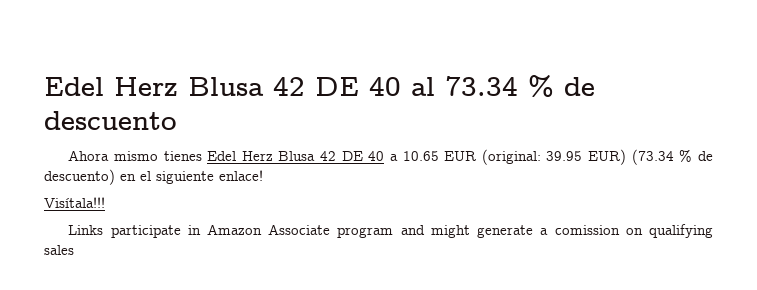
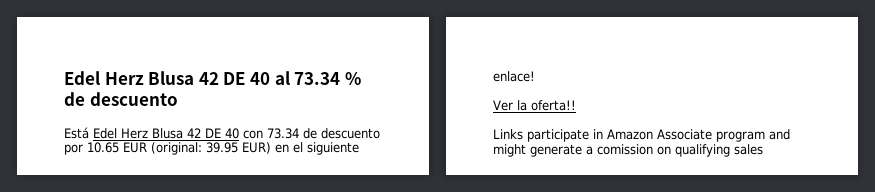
- Ahora mismo tienes Edel Herz Blusa 42 DE 40 a 10.65 EUR (original: 39.95 EUR) (73.34 % de descuento) en el siguiente enlace!
+ Está Edel Herz Blusa 42 DE 40 con 73.34 de descuento por 10.65 EUR (original: 39.95 EUR) en el siguiente enlace!
- Visítala!!!
+ Ver la oferta!!

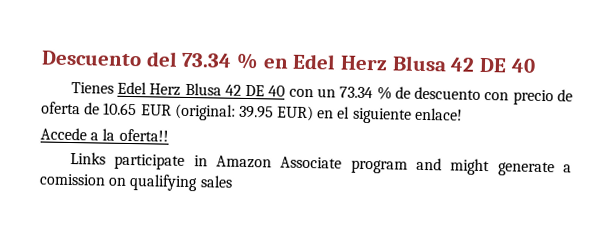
- Edel Herz Blusa 42 DE 40 al 73.34 % de descuento
- Está Edel Herz Blusa 42 DE 40 con 73.34 de descuento por 10.65 EUR (original: 39.95 EUR) en el siguiente enlace!
+ Descuento del 73.34 % en Edel Herz Blusa 42 DE 40
+ Tienes Edel Herz Blusa 42 DE 40 con un 73.34 % de descuento con precio de oferta de 10.65 EUR (original: 39.95 EUR) en el siguiente enlace!
- Ver la oferta!!
+ Accede a la oferta!!

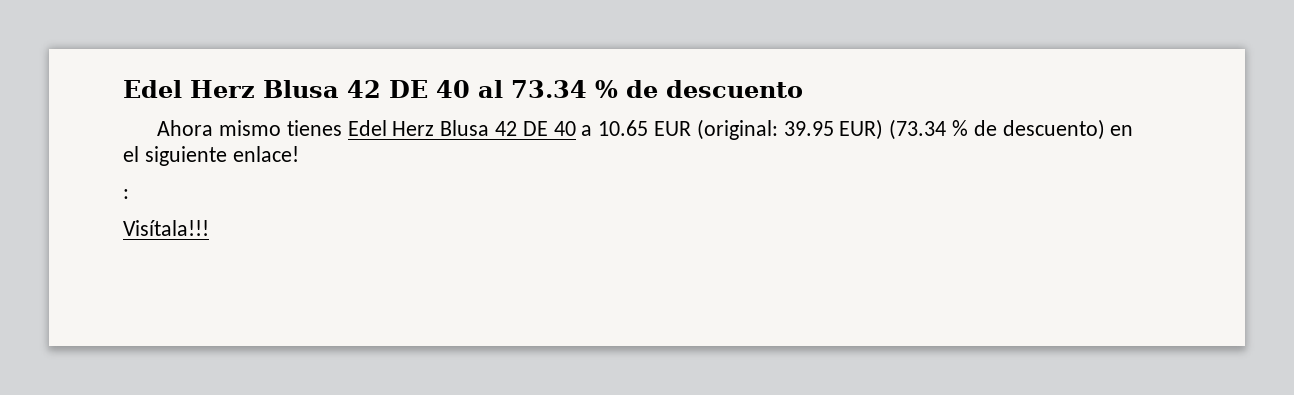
- Descuento del 73.34 % en Edel Herz Blusa 42 DE 40
- Tienes Edel Herz Blusa 42 DE 40 con un 73.34 % de descuento con precio de oferta de 10.65 EUR (original: 39.95 EUR) en el siguiente enlace!
+ Edel Herz Blusa 42 DE 40 al 73.34 % de descuento
+ Ahora mismo tienes Edel Herz Blusa 42 DE 40 a 10.65 EUR (original: 39.95 EUR) (73.34 % de descuento) en el siguiente enlace!
- Accede a la oferta!!
- Links participate in Amazon Associate program and might generate a comission on qualifying sales
+ :
+ Visítala!!!

